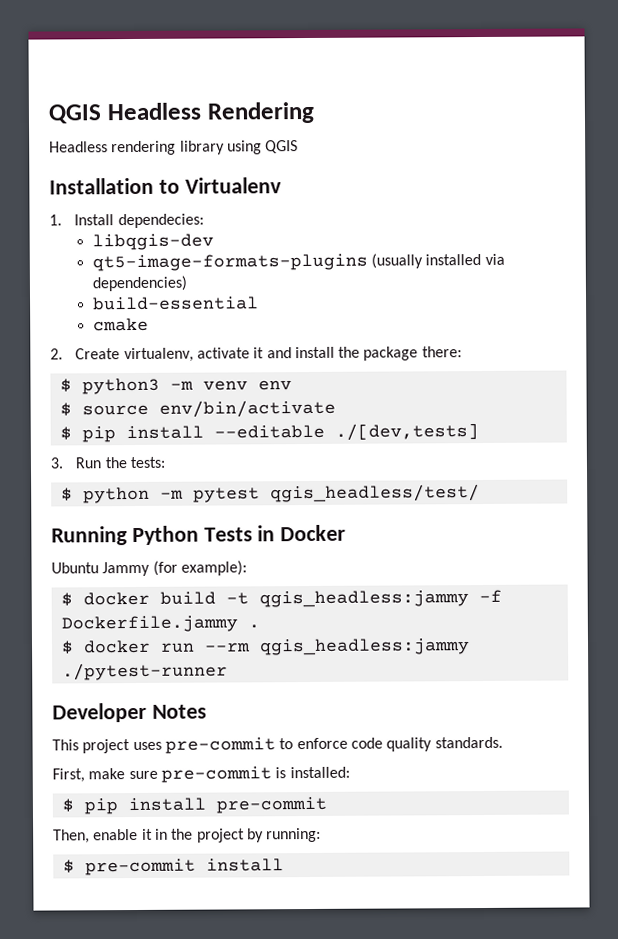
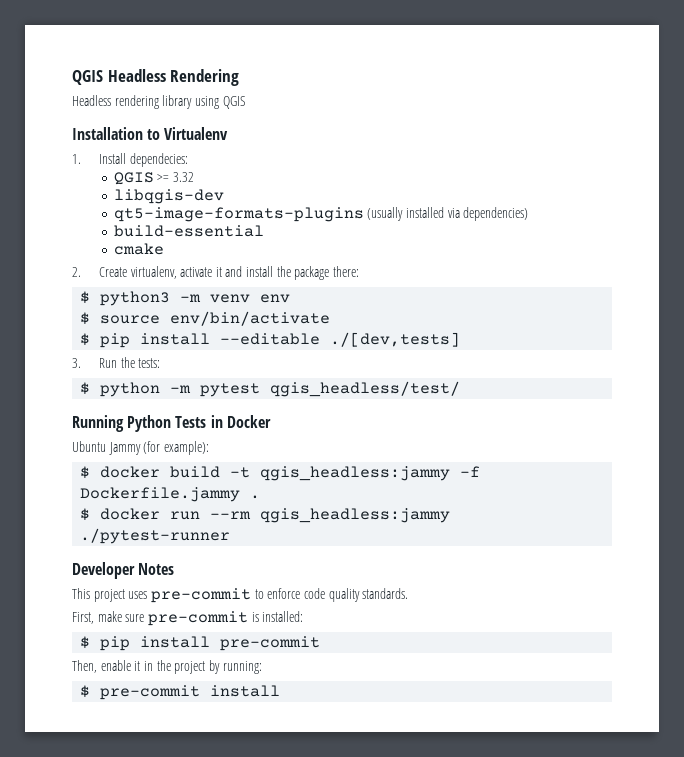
+ QGIS >= 3.32

